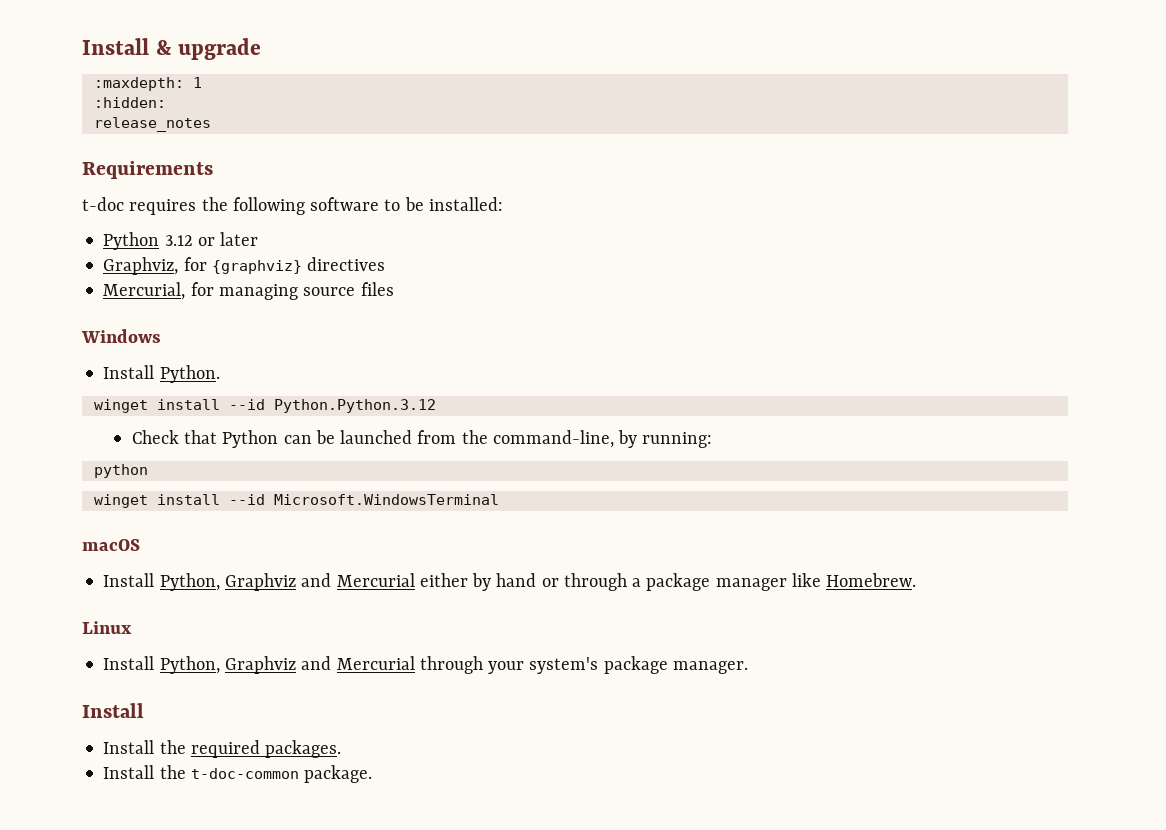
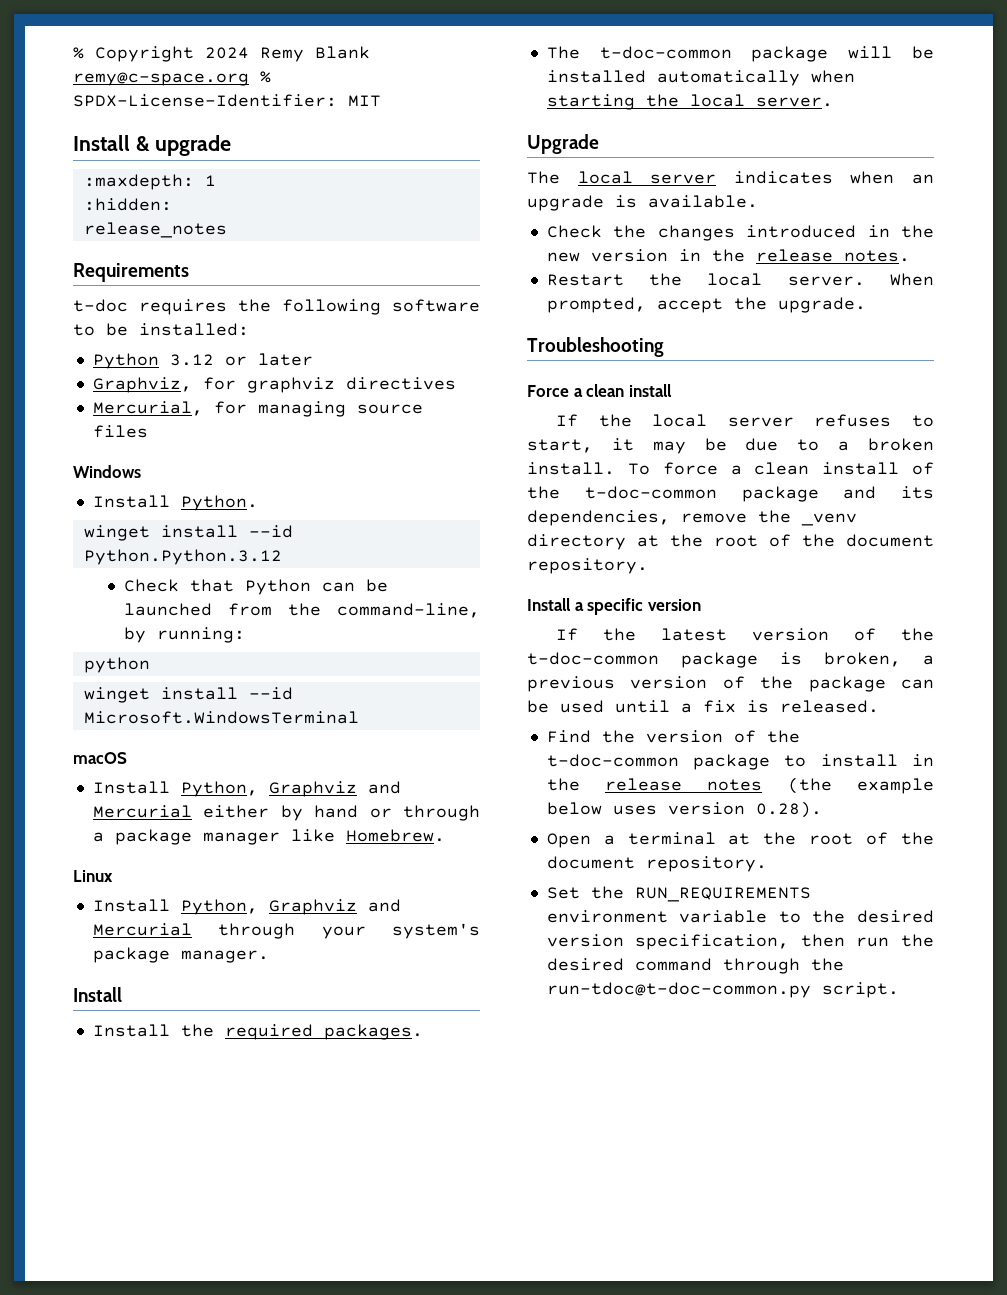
+ % Copyright 2024 Remy Blank remy@c-space.org % SPDX-License-Identifier: MIT
- Graphviz, for {graphviz} directives
+ Graphviz, for graphviz directives
- Install the t-doc-common package.
+ The t-doc-common package will be installed automatically when starting the local server.
+ Upgrade
+ The local server indicates when an upgrade is available.
+ Check the changes introduced in the new version in the release notes.
+ Restart the local server. When prompted, accept the upgrade.
+ Troubleshooting
+ Force a clean install
+ If the local server refuses to start, it may be due to a broken install. To force a clean install of the t-doc-common package and its dependencies, remove the _venv directory at the root of the document repository.
+ Install a specific version
+ If the latest version of the t-doc-common package is broken, a previous version of the package can be used until a fix is released.
+ Find the version of the t-doc-common package to install in the release notes (the example below uses version 0.28).
+ Open a terminal at the root of the document repository.
+ Set the RUN_REQUIREMENTS environment variable to the desired version specification, then run the desired command through the run-tdoc@t-doc-common.py script.

